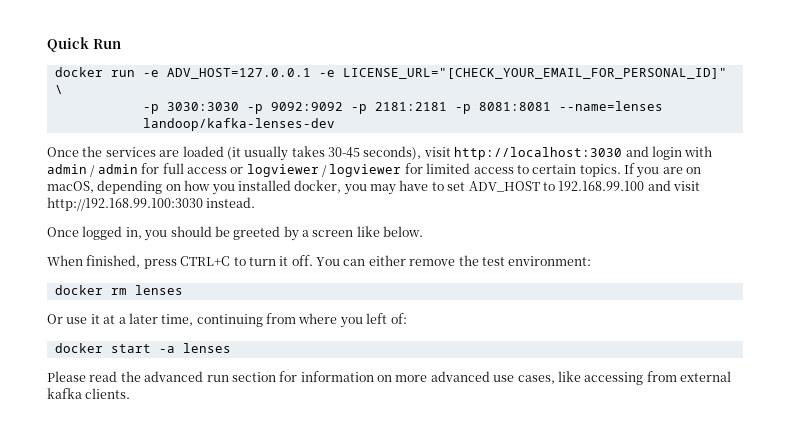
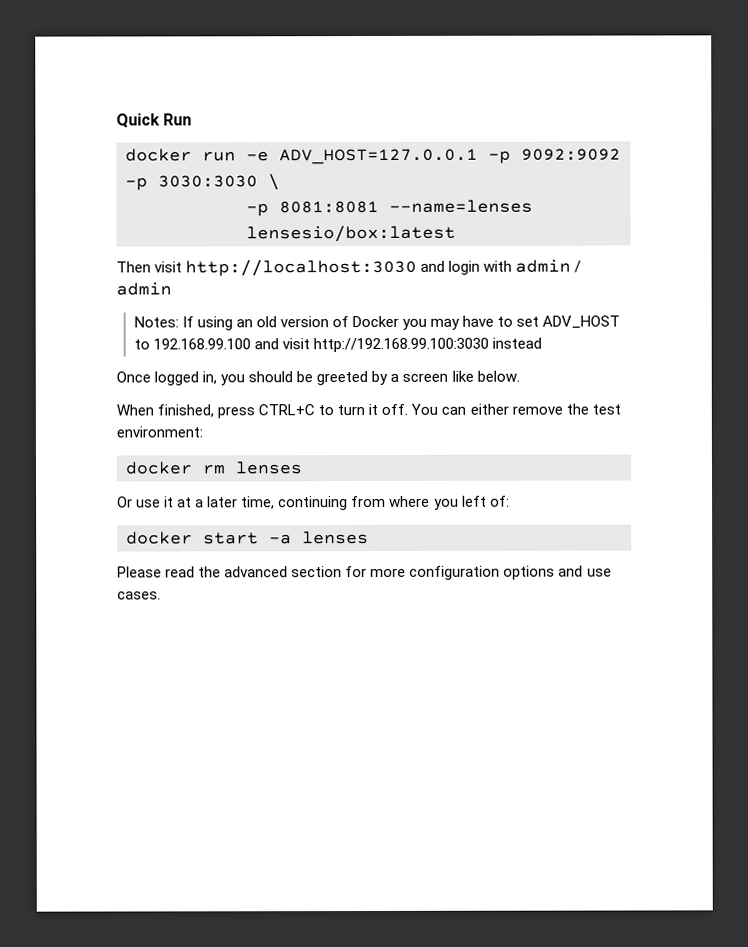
- docker run -e ADV_HOST=127.0.0.1 -e LICENSE_URL="[CHECK_YOUR_EMAIL_FOR_PERSONAL_ID]" \
- -p 3030:3030 -p 9092:9092 -p 2181:2181 -p 8081:8081 --name=lenses landoop/kafka-lenses-dev
- Once the services are loaded (it usually takes 30-45 seconds), visit http://localhost:3030 and login with admin / admin for full access or logviewer / logviewer for limited access to certain topics. If you are on macOS, depending on how you installed docker, you may have to set ADV_HOST to 192.168.99.100 and visit http://192.168.99.100:3030 instead.
+ docker run -e ADV_HOST=127.0.0.1 -p 9092:9092 -p 3030:3030 \
+ -p 8081:8081 --name=lenses lensesio/box:latest
+ Then visit http://localhost:3030 and login with admin / admin
+ Notes: If using an old version of Docker you may have to set ADV_HOST to 192.168.99.100 and visit http://192.168.99.100:3030 instead
- Please read the advanced run section for information on more advanced use cases, like accessing from external kafka clients.
+ Please read the advanced section for more configuration options and use cases.

